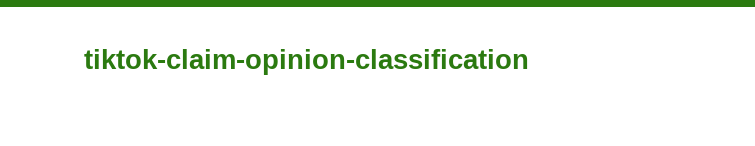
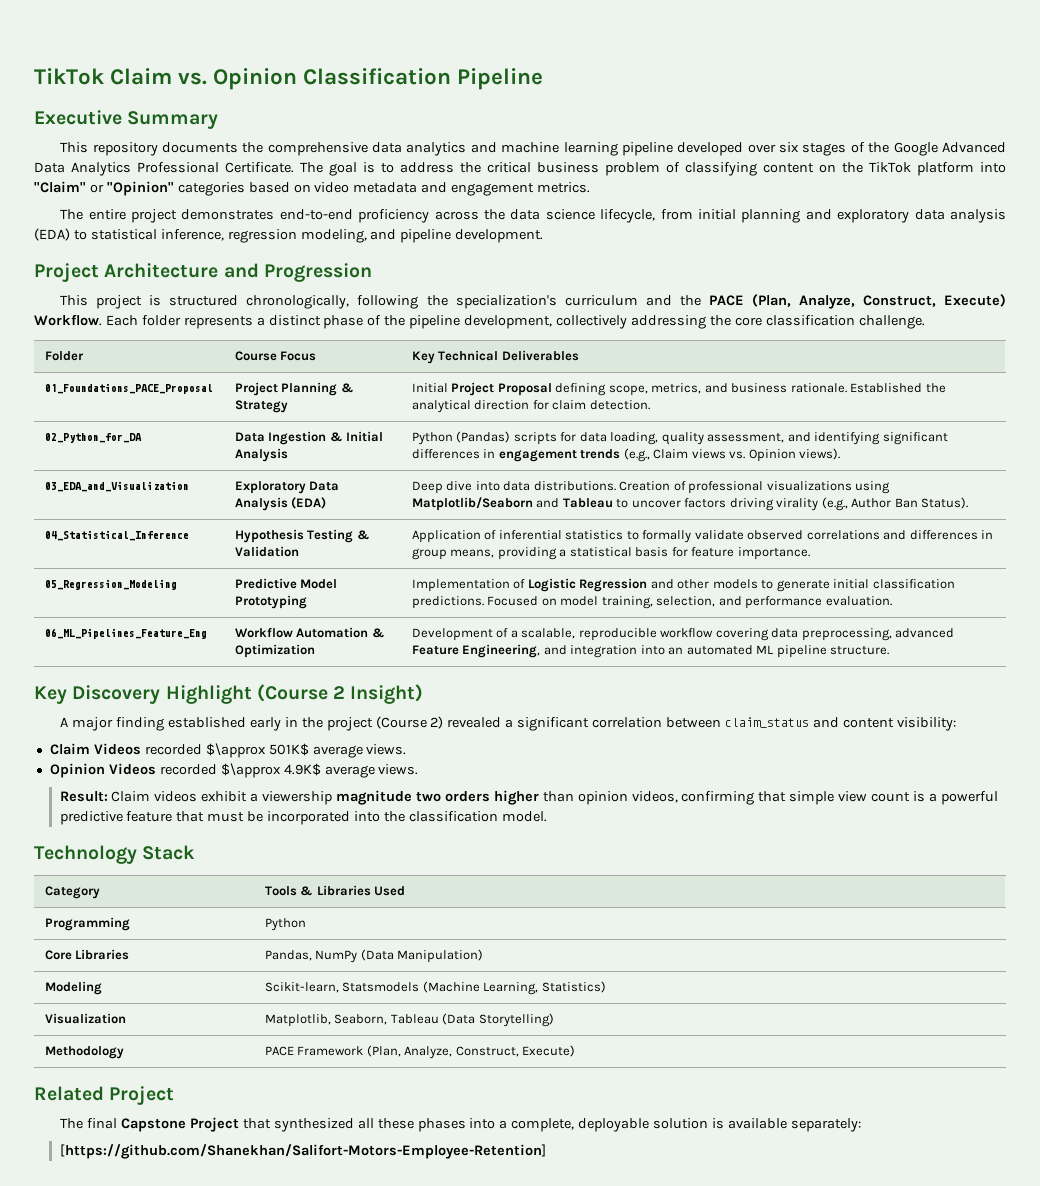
- tiktok-claim-opinion-classification
+ TikTok Claim vs. Opinion Classification Pipeline
+ Executive Summary
+ This repository documents the comprehensive data analytics and machine learning pipeline developed over six stages of the Google Advanced Data Analytics Professional Certificate. The goal is to address the critical business problem of classifying content on the TikTok platform into "Claim" or "Opinion" categories based on video metadata and engagement metrics.
+ The entire project demonstrates end-to-end proficiency across the data science lifecycle, from initial planning and exploratory data analysis (EDA) to statistical inference, regression modeling, and pipeline development.
+ Project Architecture and Progression
+ This project is structured chronologically, following the specialization's curriculum and the PACE (Plan, Analyze, Construct, Execute) Workflow. Each folder represents a distinct phase of the pipeline development, collectively addressing the core classification challenge.
+ Folder | Course Focus | Key Technical Deliverables
+ 01_Foundations_PACE_Proposal | Project Planning & Strategy | Initial Project Proposal defining scope, metrics, and business rationale. Established the analytical direction for claim detection.
+ 02_Python_for_DA | Data Ingestion & Initial Analysis | Python (Pandas) scripts for data loading, quality assessment, and identifying significant differences in engagement trends (e.g., Claim views vs. Opinion views).
+ 03_EDA_and_Visualization | Exploratory Data Analysis (EDA) | Deep dive into data distributions. Creation of professional visualizations using Matplotlib/Seaborn and Tableau to uncover factors driving virality (e.g., Author Ban Status).
+ 04_Statistical_Inference | Hypothesis Testing & Validation | Application of inferential statistics to formally validate observed correlations and differences in group means, providing a statistical basis for feature importance.
+ 05_Regression_Modeling | Predictive Model Prototyping | Implementation of Logistic Regression and other models to generate initial classification predictions. Focused on model training, selection, and performance evaluation.
+ 06_ML_Pipelines_Feature_Eng | Workflow Automation & Optimization | Development of a scalable, reproducible workflow covering data preprocessing, advanced Feature Engineering, and integration into an automated ML pipeline structure.
+ Key Discovery Highlight (Course 2 Insight)
+ A major finding established early in the project (Course 2) revealed a significant correlation between claim_status and content visibility:
+ Claim Videos recorded $\approx 501K$ average views.
+ Opinion Videos recorded $\approx 4.9K$ average views.
+ Result: Claim videos exhibit a viewership magnitude two orders higher than opinion videos, confirming that simple view count is a powerful predictive feature that must be incorporated into the classification model.
+ Technology Stack
+ Category | Tools & Libraries Used
+ Programming | Python
+ Core Libraries | Pandas, NumPy (Data Manipulation)
+ Modeling | Scikit-learn, Statsmodels (Machine Learning, Statistics)
+ Visualization | Matplotlib, Seaborn, Tableau (Data Storytelling)
+ Methodology | PACE Framework (Plan, Analyze, Construct, Execute)
+ Related Project
+ The final Capstone Project that synthesized all these phases into a complete, deployable solution is available separately:
+ [https://github.com/Shanekhan/Salifort-Motors-Employee-Retention]

